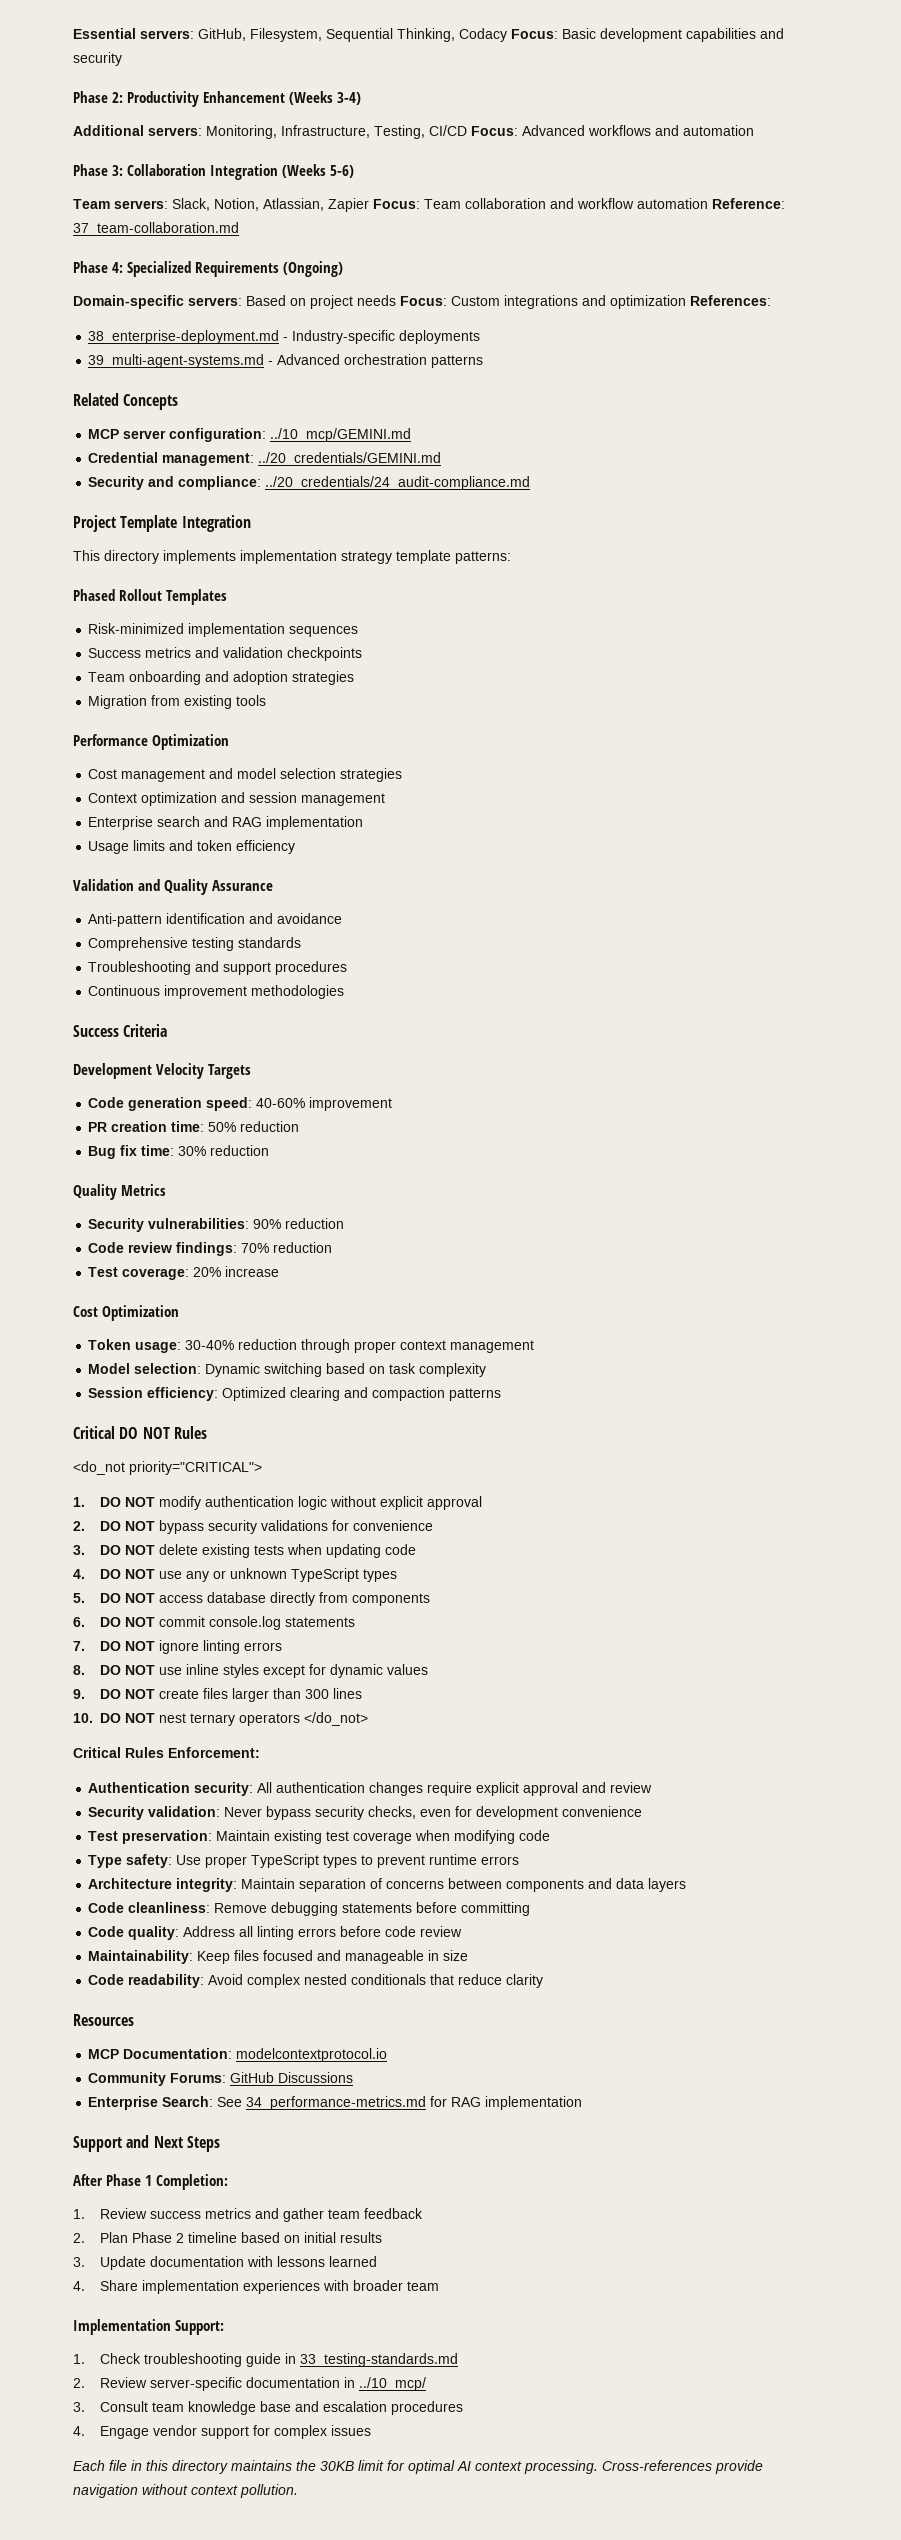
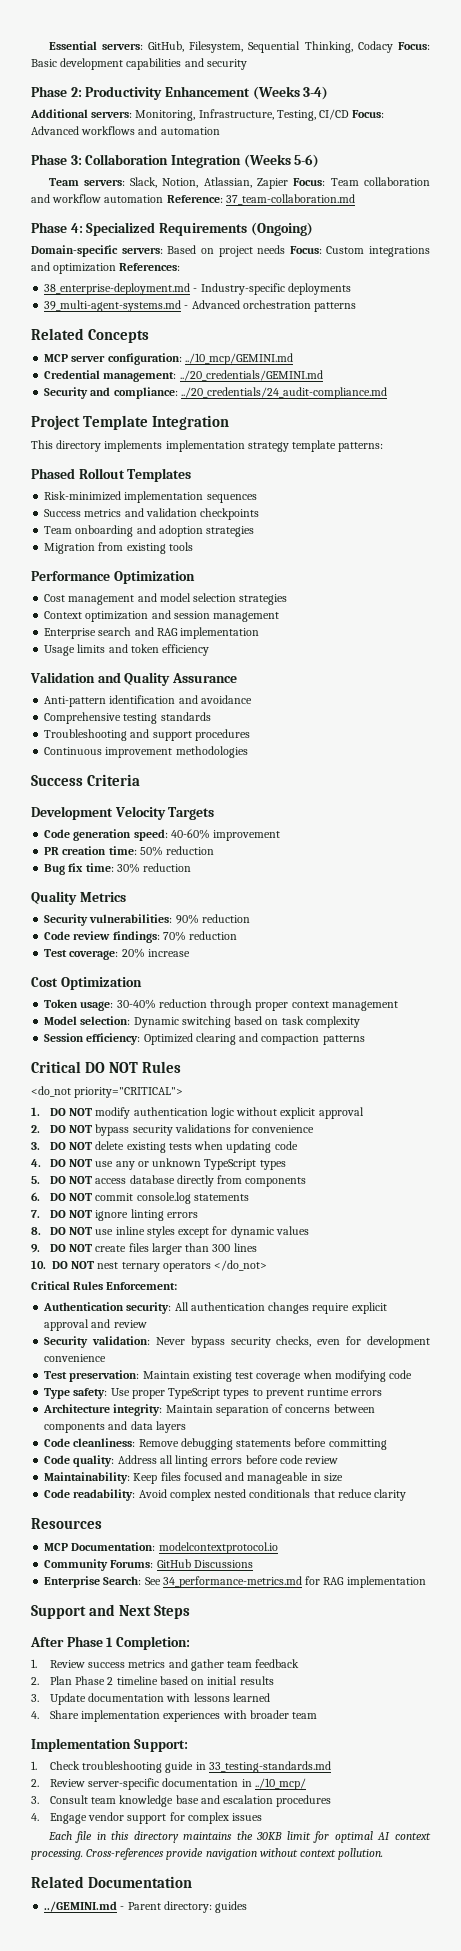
+ Related Documentation
+ ../GEMINI.md - Parent directory: guides

